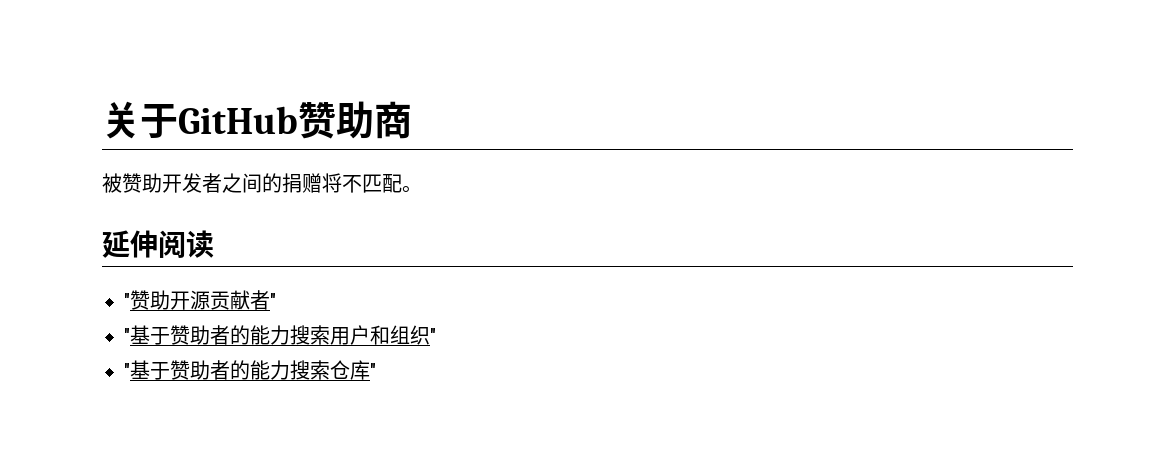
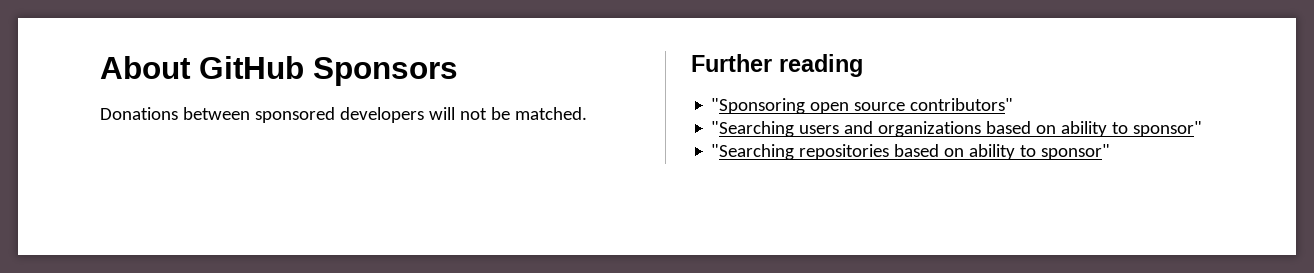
- 关于GitHub赞助商
- 被赞助开发者之间的捐赠将不匹配。
- 延伸阅读
- "赞助开源贡献者"
- "基于赞助者的能力搜索用户和组织"
- "基于赞助者的能力搜索仓库"
+ About GitHub Sponsors
+ Donations between sponsored developers will not be matched.
+ Further reading
+ "Sponsoring open source contributors"
+ "Searching users and organizations based on ability to sponsor"
+ "Searching repositories based on ability to sponsor"

